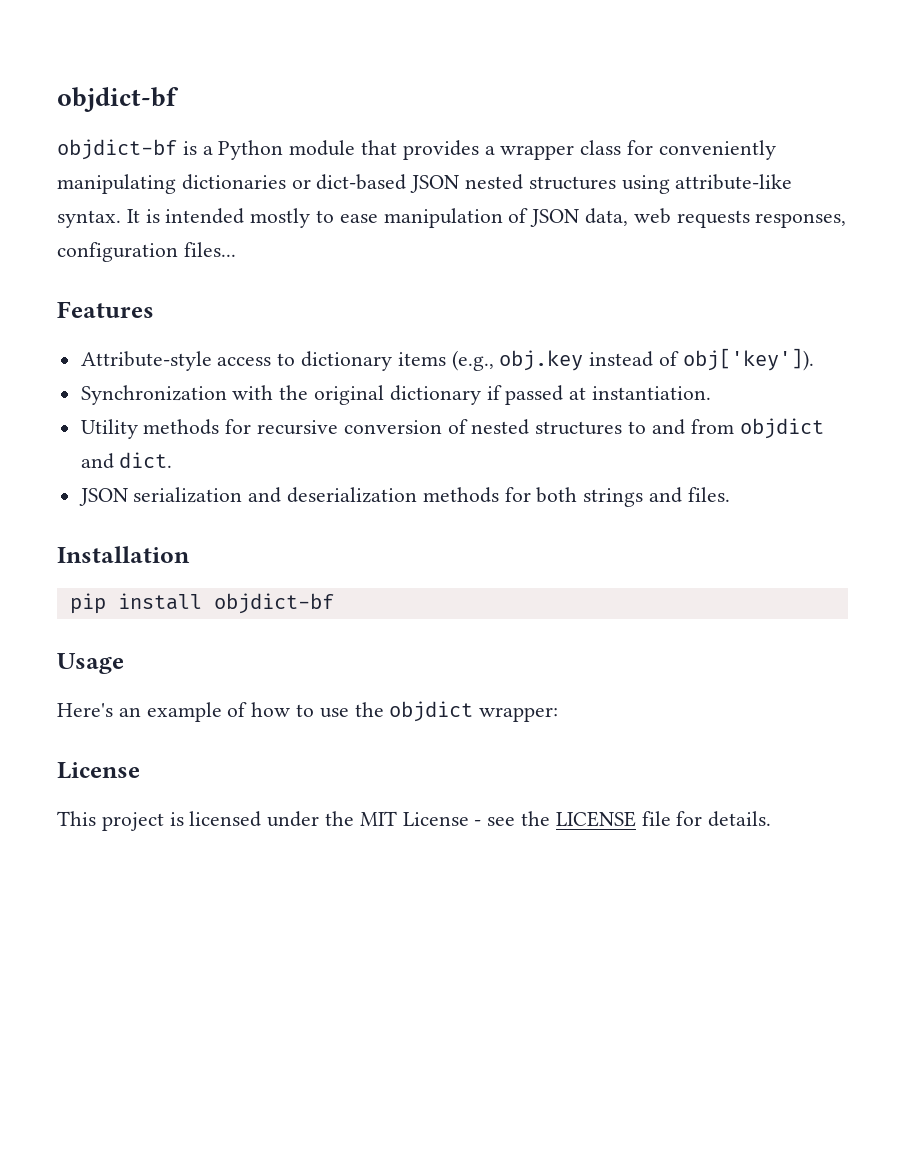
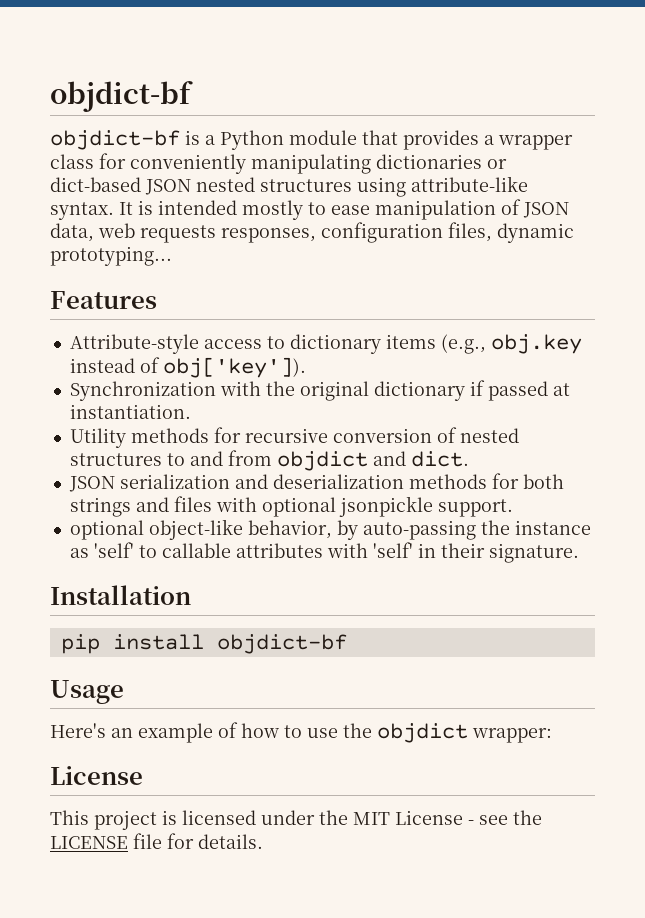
- It is intended mostly to ease manipulation of JSON data, web requests responses, configuration files...
+ It is intended mostly to ease manipulation of JSON data, web requests responses, configuration files, dynamic prototyping...
- JSON serialization and deserialization methods for both strings and files.
+ JSON serialization and deserialization methods for both strings and files with optional jsonpickle support.
+ optional object-like behavior, by auto-passing the instance as 'self' to callable attributes with 'self' in their signature.

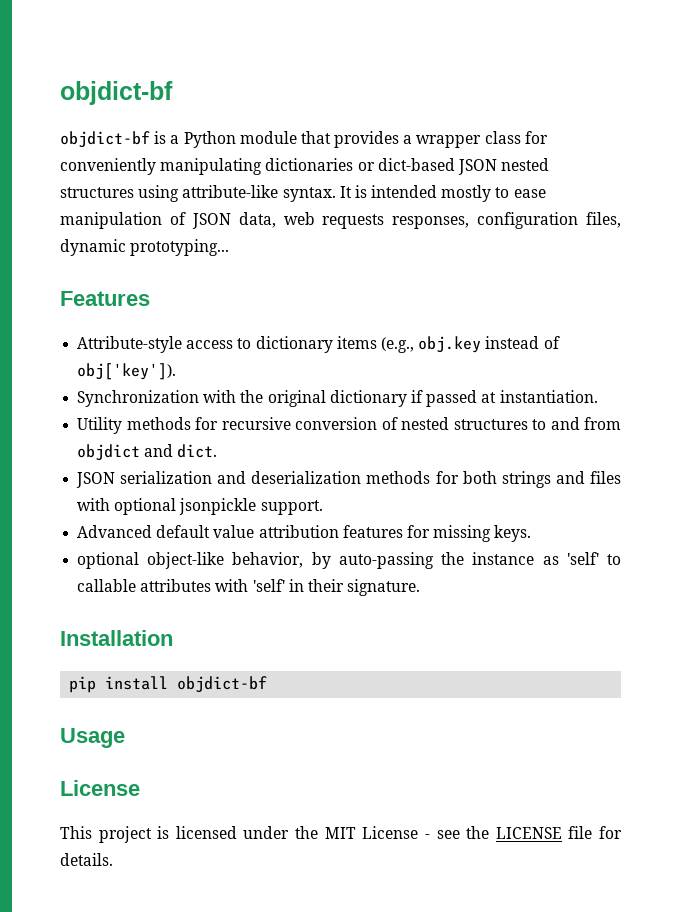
+ Advanced default value attribution features for missing keys.
- Here's an example of how to use the objdict wrapper:

